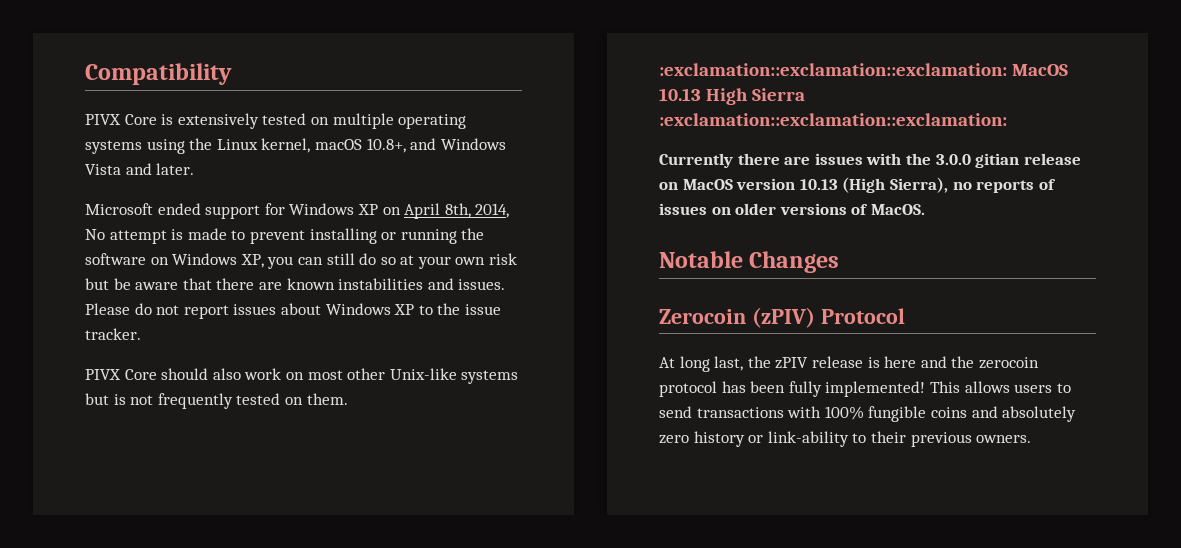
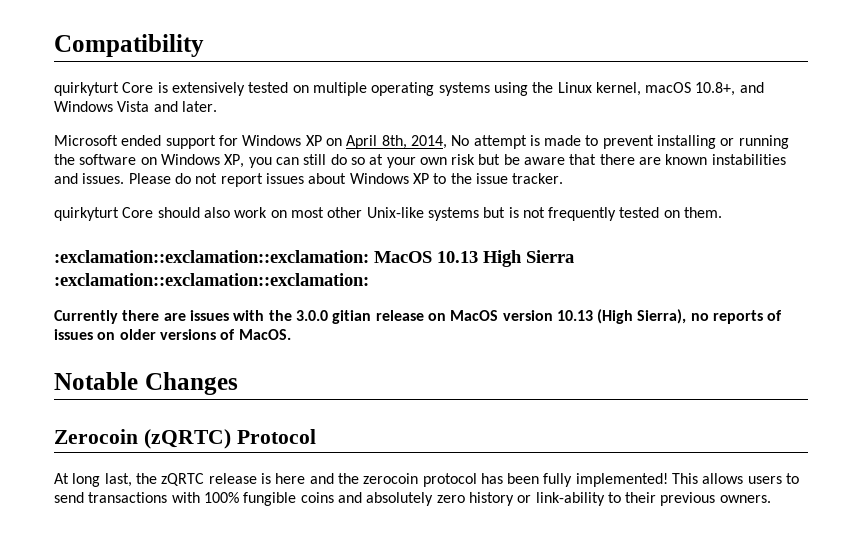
- PIVX Core is extensively tested on multiple operating systems using the Linux kernel, macOS 10.8+, and Windows Vista and later.
+ quirkyturt Core is extensively tested on multiple operating systems using the Linux kernel, macOS 10.8+, and Windows Vista and later.
- PIVX Core should also work on most other Unix-like systems but is not frequently tested on them.
+ quirkyturt Core should also work on most other Unix-like systems but is not frequently tested on them.
- Zerocoin (zPIV) Protocol
+ Zerocoin (zQRTC) Protocol
- At long last, the zPIV release is here and the zerocoin protocol has been fully implemented!
+ At long last, the zQRTC release is here and the zerocoin protocol has been fully implemented!

